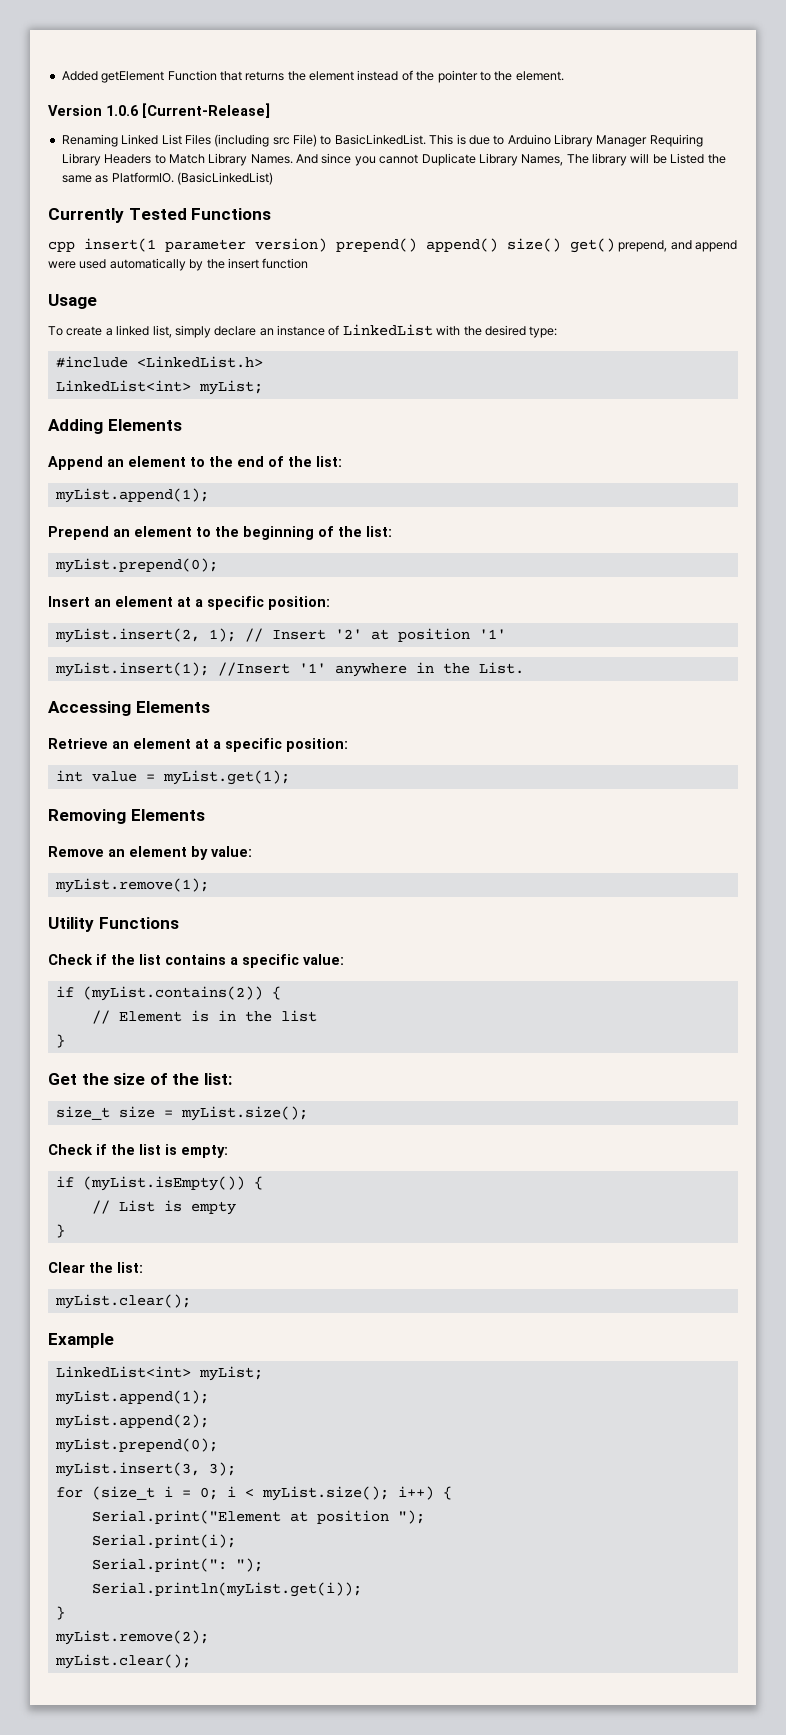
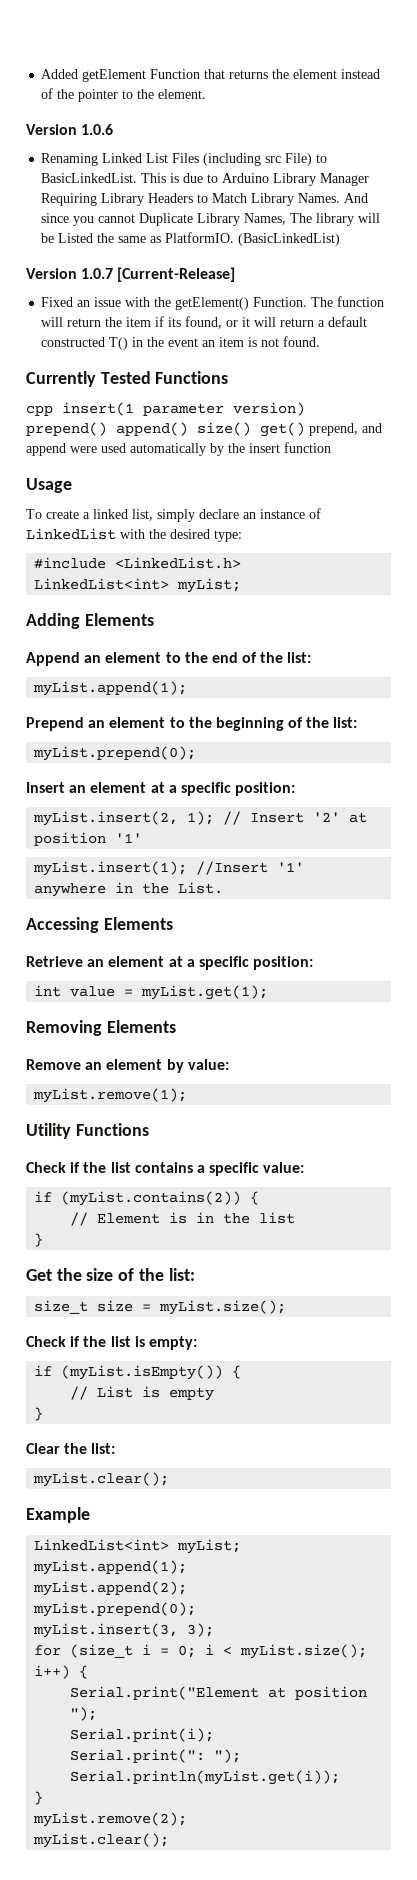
- Version 1.0.6 [Current-Release]
+ Version 1.0.6
+ Version 1.0.7 [Current-Release]
+ Fixed an issue with the getElement() Function. The function will return the item if its found, or it will return a default constructed T() in the event an item is not found.

